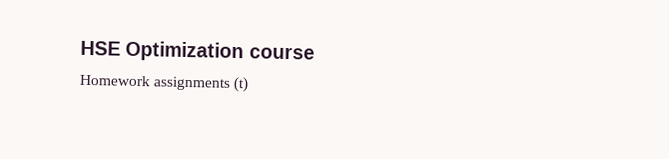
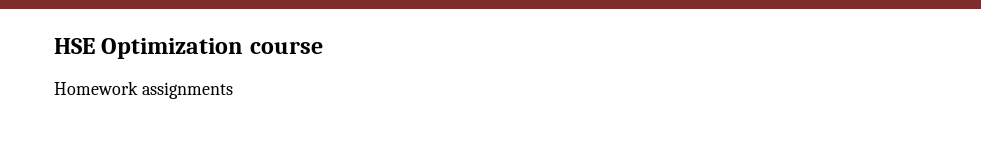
- Homework assignments (t)
+ Homework assignments

